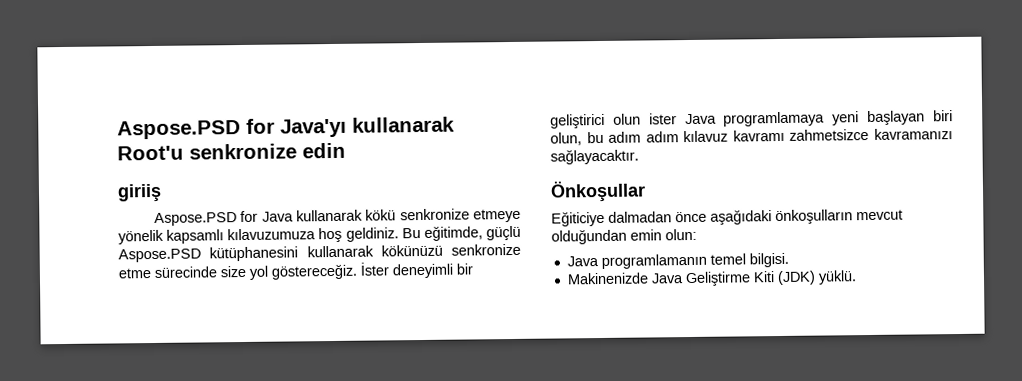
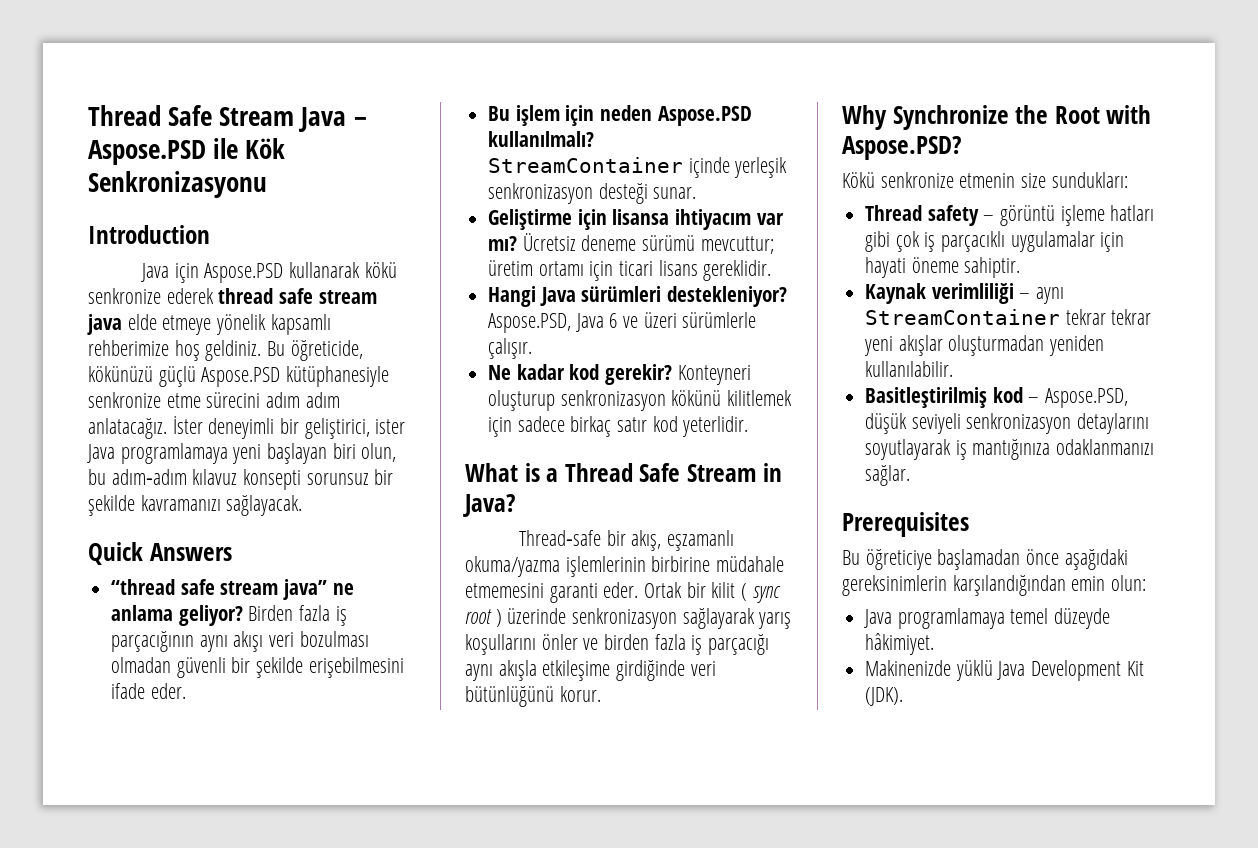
- Aspose.PSD for Java'yı kullanarak Root'u senkronize edin
- giriiş
- Aspose.PSD for Java kullanarak kökü senkronize etmeye yönelik kapsamlı kılavuzumuza hoş geldiniz.
+ Thread Safe Stream Java – Aspose.PSD ile Kök Senkronizasyonu
+ Introduction
+ Java için Aspose.PSD kullanarak kökü senkronize ederek thread safe stream java elde etmeye yönelik kapsamlı rehberimize hoş geldiniz.
- Bu eğitimde, güçlü Aspose.PSD kütüphanesini kullanarak kökünüzü senkronize etme sürecinde size yol göstereceğiz.
+ Bu öğreticide, kökünüzü güçlü Aspose.PSD kütüphanesiyle senkronize etme sürecini adım adım anlatacağız.
- İster deneyimli bir geliştirici olun ister Java programlamaya yeni başlayan biri olun, bu adım adım kılavuz kavramı zahmetsizce kavramanızı sağlayacaktır.
- Önkoşullar
- Eğiticiye dalmadan önce aşağıdaki önkoşulların mevcut olduğundan emin olun:
- Java programlamanın temel bilgisi.
- Makinenizde Java Geliştirme Kiti (JDK) yüklü.
+ İster deneyimli bir geliştirici, ister Java programlamaya yeni başlayan biri olun, bu adım‑adım kılavuz konsepti sorunsuz bir şekilde kavramanızı sağlayacak.
+ Quick Answers
+ “thread safe stream java” ne anlama geliyor? Birden fazla iş parçacığının aynı akışı veri bozulması olmadan güvenli bir şekilde erişebilmesini ifade eder.
+ Bu işlem için neden Aspose.PSD kullanılmalı? StreamContainer içinde yerleşik senkronizasyon desteği sunar.
+ Geliştirme için lisansa ihtiyacım var mı? Ücretsiz deneme sürümü mevcuttur; üretim ortamı için ticari lisans gereklidir.
+ Hangi Java sürümleri destekleniyor? Aspose.PSD, Java 6 ve üzeri sürümlerle çalışır.
+ Ne kadar kod gerekir? Konteyneri oluşturup senkronizasyon kökünü kilitlemek için sadece birkaç satır kod yeterlidir.
+ What is a Thread Safe Stream in Java?
+ Thread‑safe bir akış, eşzamanlı okuma/yazma işlemlerinin birbirine müdahale etmemesini garanti eder. Ortak bir kilit ( sync root ) üzerinde senkronizasyon sağlayarak yarış koşullarını önler ve birden fazla iş parçacığı aynı akışla etkileşime girdiğinde veri bütünlüğünü korur.
+ Why Synchronize the Root with Aspose.PSD?
+ Kökü senkronize etmenin size sundukları:
+ Thread safety – görüntü işleme hatları gibi çok iş parçacıklı uygulamalar için hayati öneme sahiptir.
+ Kaynak verimliliği – aynı StreamContainer tekrar tekrar yeni akışlar oluşturmadan yeniden kullanılabilir.
+ Basitleştirilmiş kod – Aspose.PSD, düşük seviyeli senkronizasyon detaylarını soyutlayarak iş mantığınıza odaklanmanızı sağlar.
+ Prerequisites
+ Bu öğreticiye başlamadan önce aşağıdaki gereksinimlerin karşılandığından emin olun:
+ Java programlamaya temel düzeyde hâkimiyet.
+ Makinenizde yüklü Java Development Kit (JDK).

